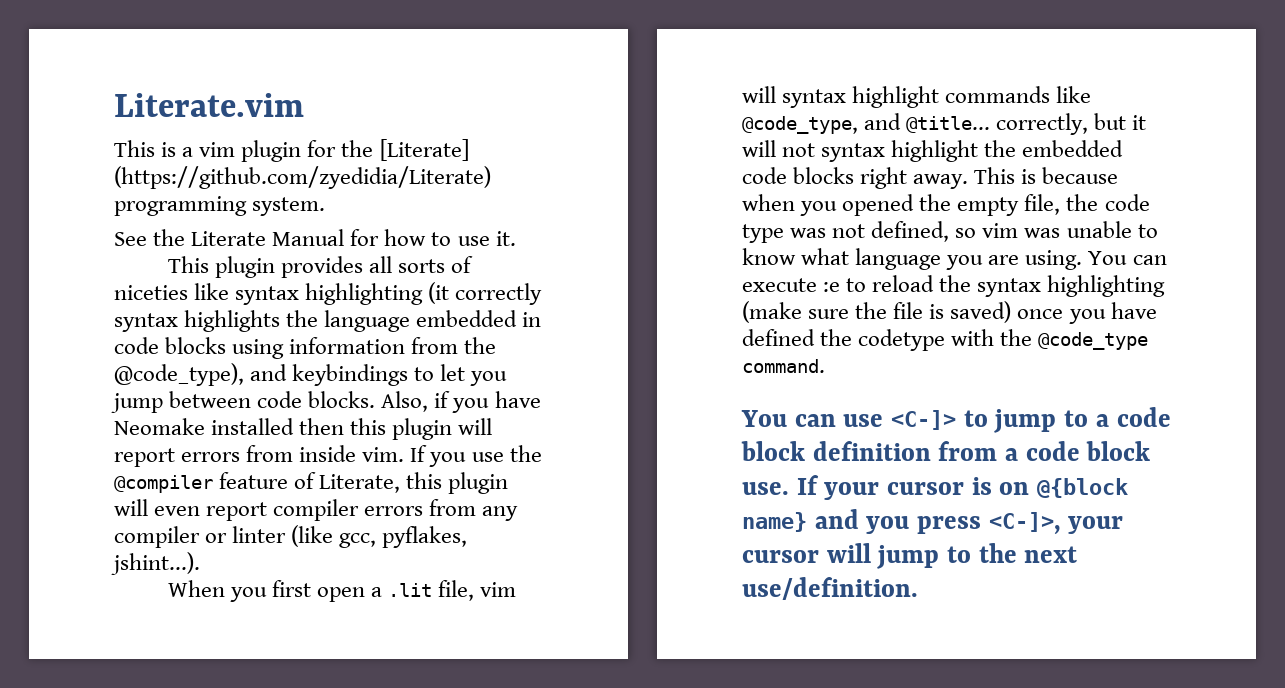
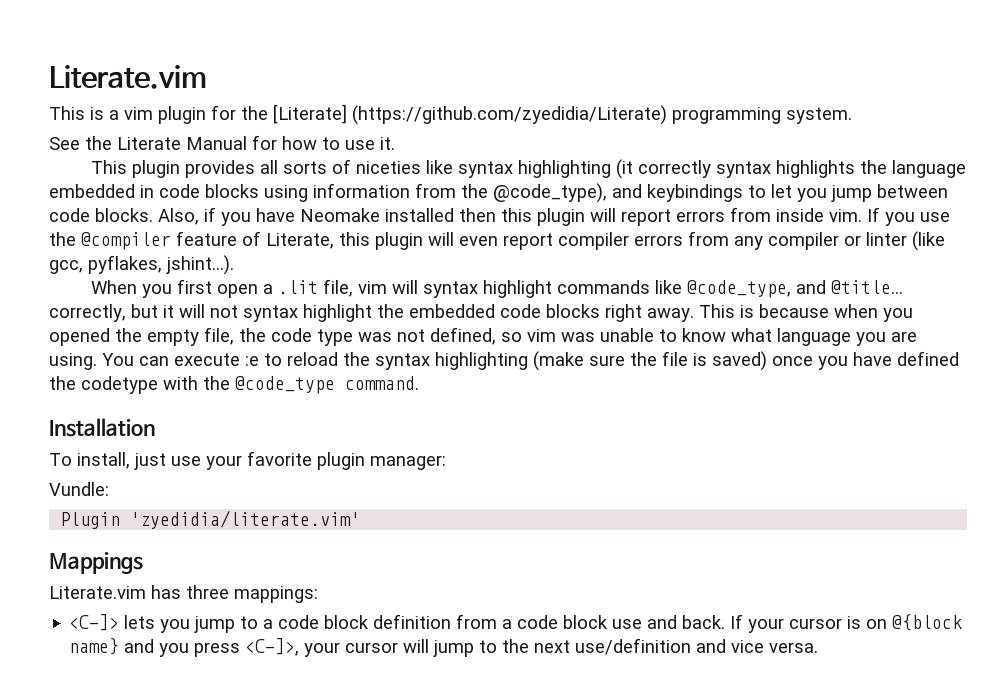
- You can use <C-]> to jump to a code block definition from a code block use.
+ Installation
+ To install, just use your favorite plugin manager:
+ Vundle:
+ Plugin 'zyedidia/literate.vim'
+ Mappings
+ Literate.vim has three mappings:
+ <C-]> lets you jump to a code block definition from a code block use and back.
- If your cursor is on @{block name} and you press <C-]>, your cursor will jump to the next use/definition.
+ If your cursor is on @{block name} and you press <C-]>, your cursor will jump to the next use/definition and vice versa.

